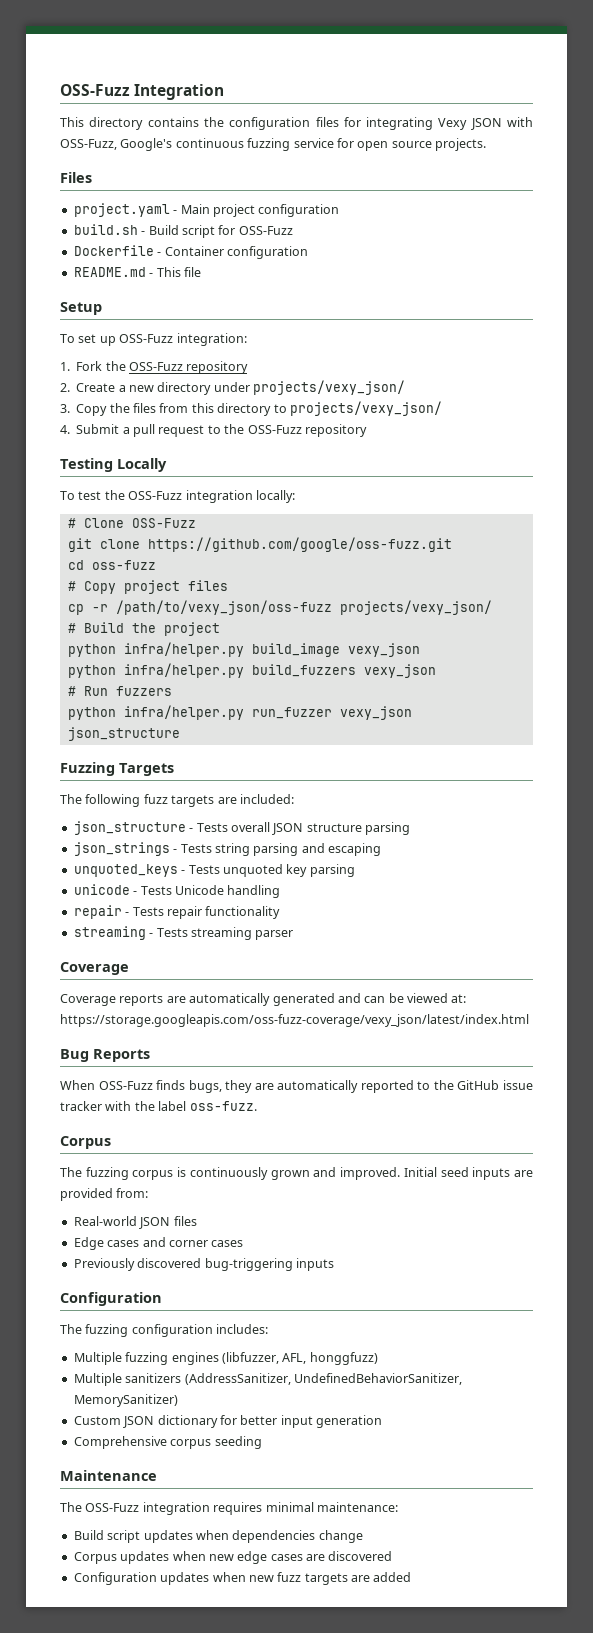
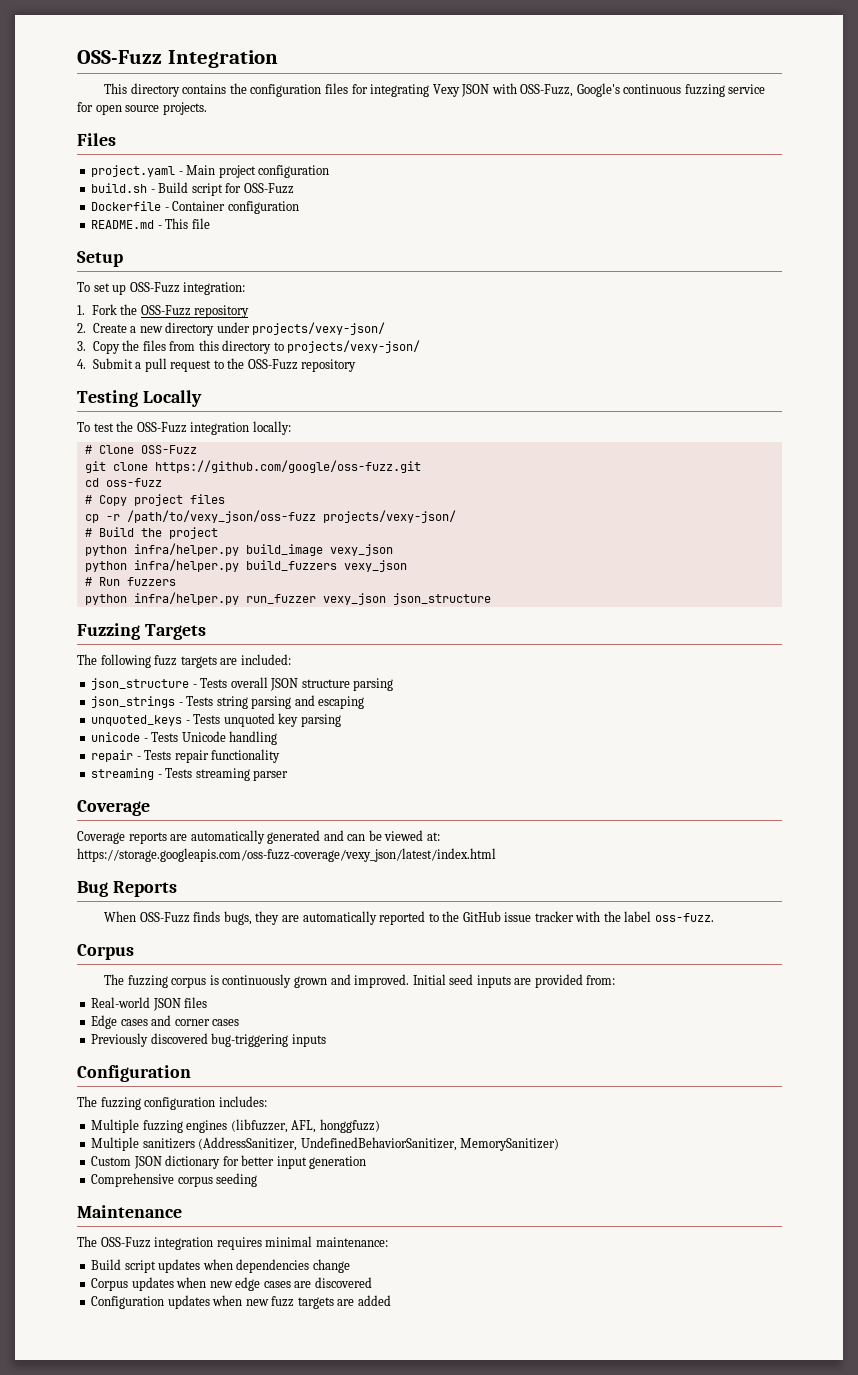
- 2. Create a new directory under projects/vexy_json/
+ 2. Create a new directory under projects/vexy-json/
- 3. Copy the files from this directory to projects/vexy_json/
+ 3. Copy the files from this directory to projects/vexy-json/
- cp -r /path/to/vexy_json/oss-fuzz projects/vexy_json/
+ cp -r /path/to/vexy_json/oss-fuzz projects/vexy-json/

